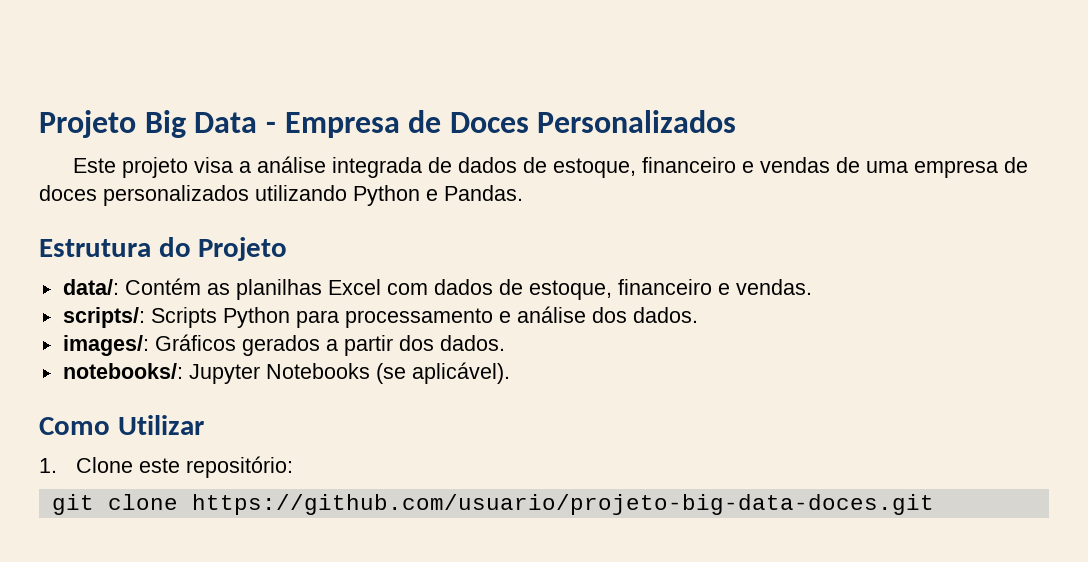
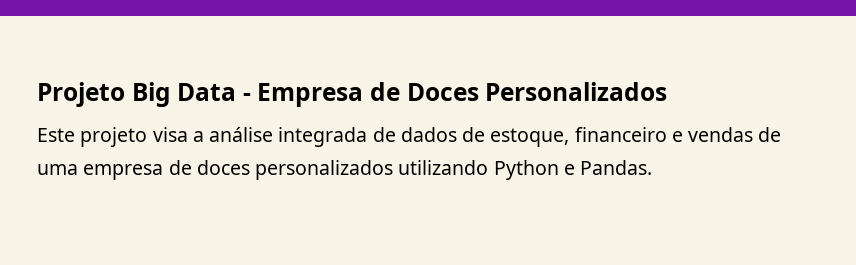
- Estrutura do Projeto
- data/: Contém as planilhas Excel com dados de estoque, financeiro e vendas.
- scripts/: Scripts Python para processamento e análise dos dados.
- images/: Gráficos gerados a partir dos dados.
- notebooks/: Jupyter Notebooks (se aplicável).
- Como Utilizar
- 1. Clone este repositório:
- git clone https://github.com/usuario/projeto-big-data-doces.git

